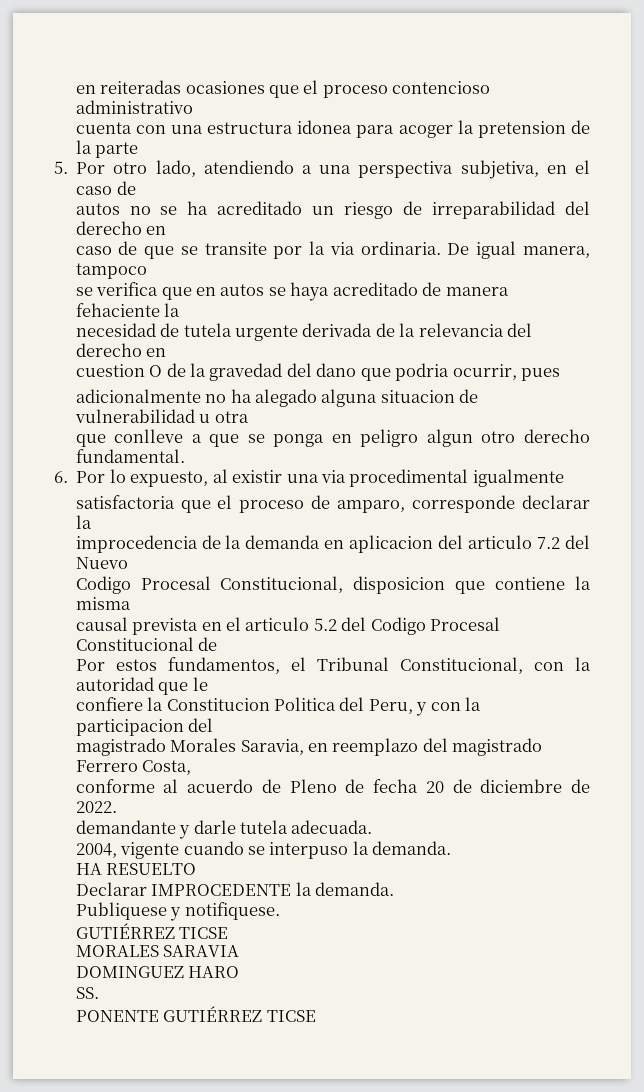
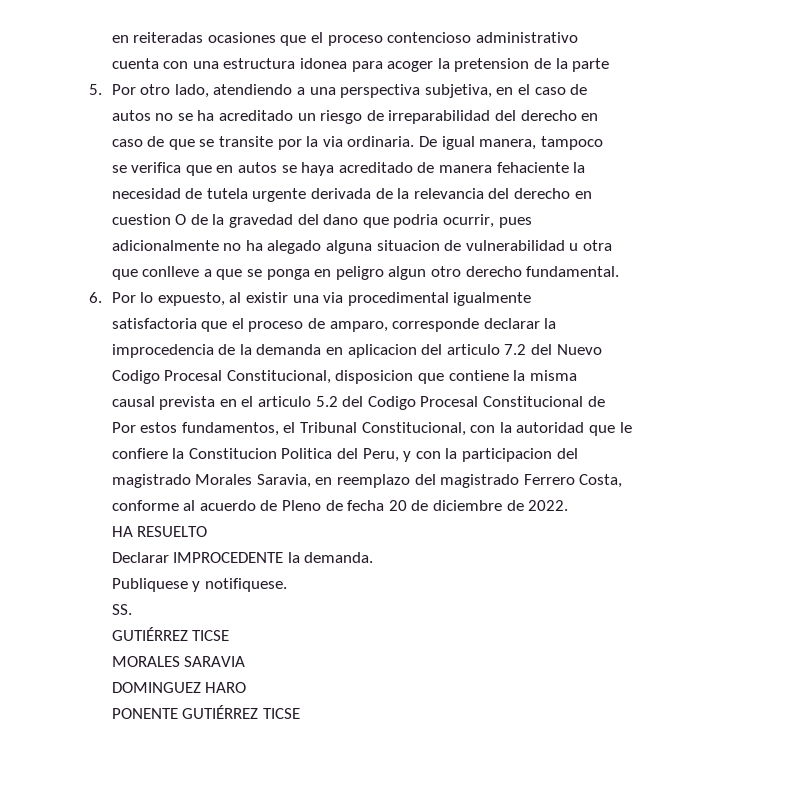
- demandante y darle tutela adecuada.
- 2004, vigente cuando se interpuso la demanda.
+ SS.
- SS.

